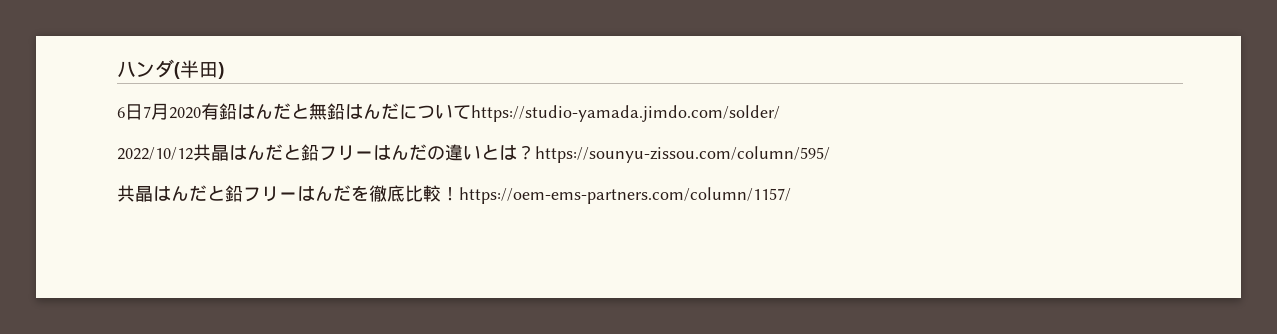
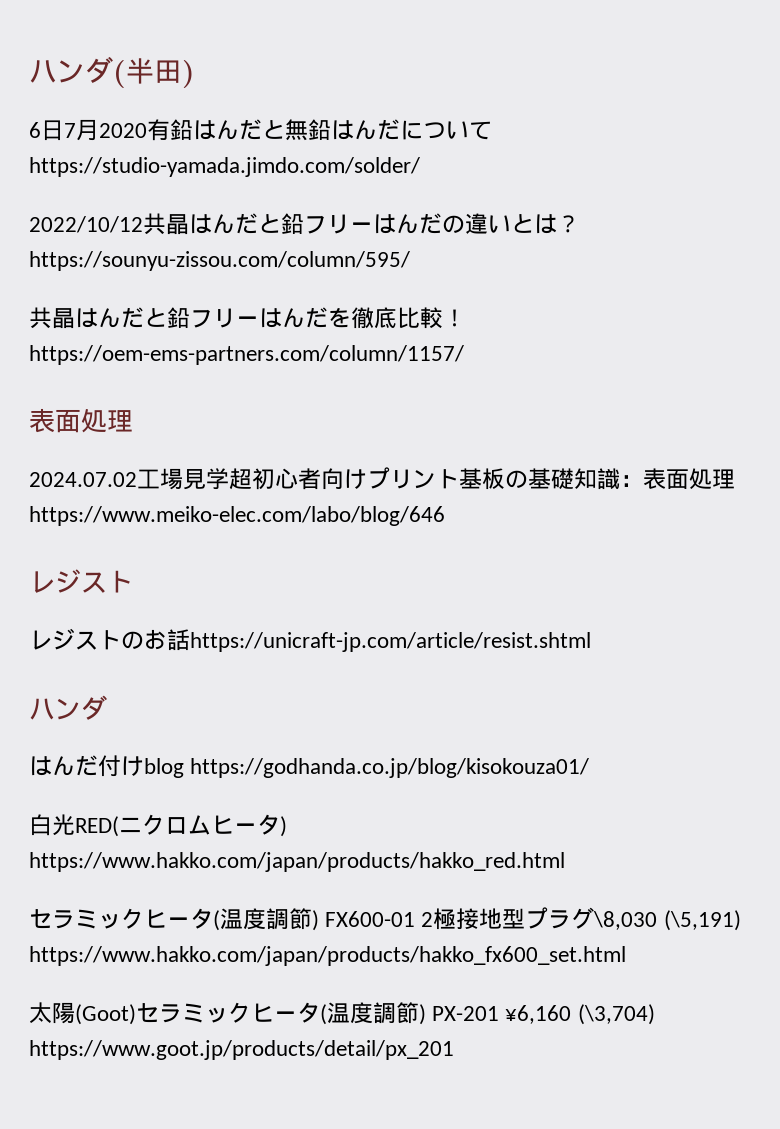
  共晶はんだと鉛フリーはんだを徹底比較！https://oem-ems-partners.com/column/1157/
+ 表面処理
+ 2024.07.02工場見学超初心者向けプリント基板の基礎知識：表面処理https://www.meiko-elec.com/labo/blog/646
+ レジスト
+ レジストのお話https://unicraft-jp.com/article/resist.shtml
+ ハンダ
+ はんだ付けblog https://godhanda.co.jp/blog/kisokouza01/
+ 白光RED(ニクロムヒータ) https://www.hakko.com/japan/products/hakko_red.html
+ セラミックヒータ(温度調節) FX600-01 2極接地型プラグ\8,030 (\5,191) https://www.hakko.com/japan/products/hakko_fx600_set.html
+ 太陽(Goot)セラミックヒータ(温度調節) PX-201 ¥6,160 (\3,704) https://www.goot.jp/products/detail/px_201

